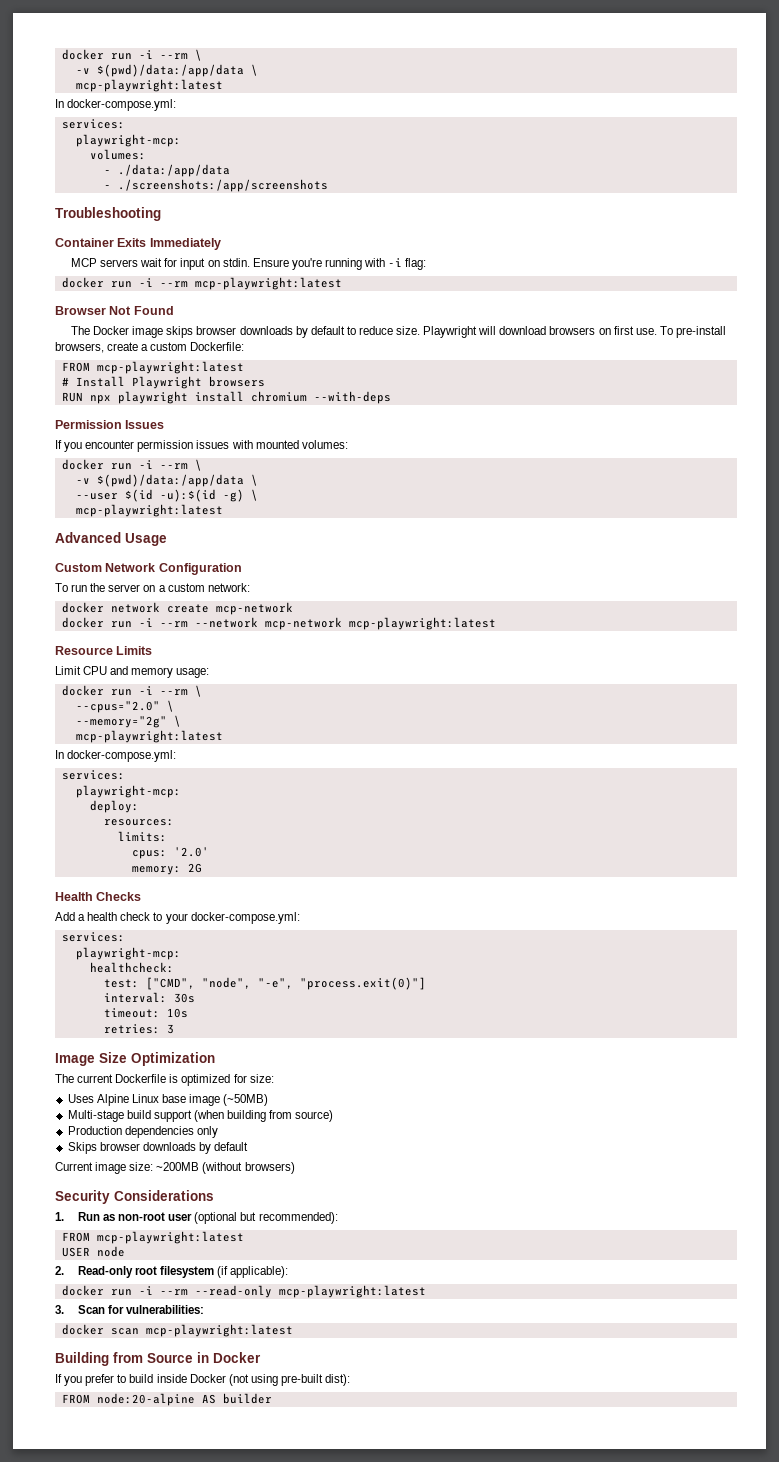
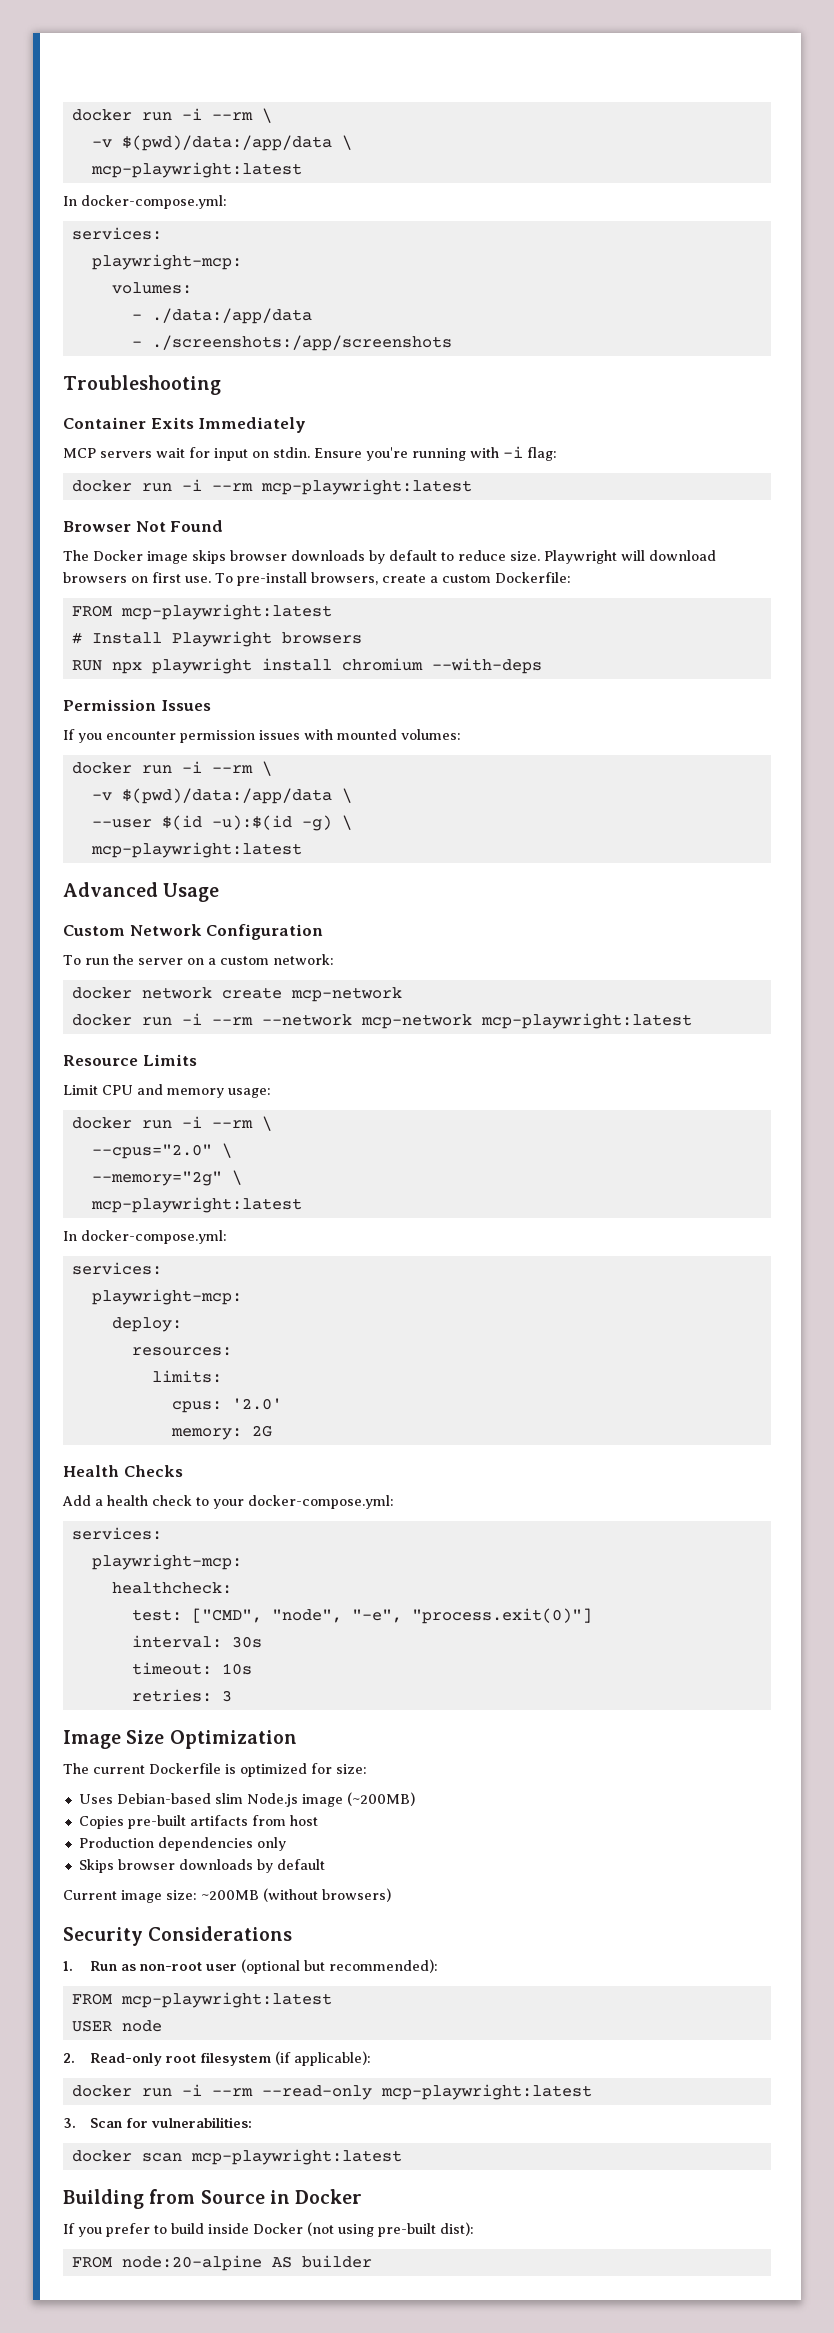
- Uses Alpine Linux base image (~50MB)
- Multi-stage build support (when building from source)
+ Uses Debian-based slim Node.js image (~200MB)
+ Copies pre-built artifacts from host

